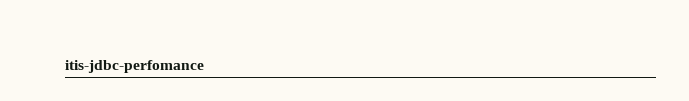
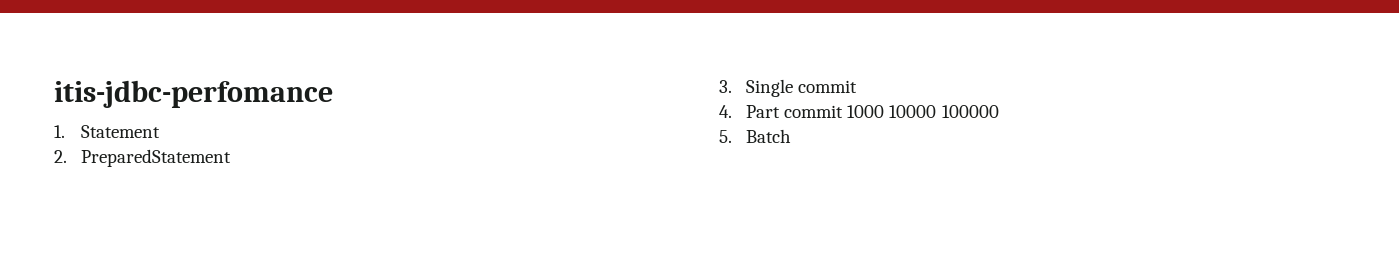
+ 1. Statement
+ 2. PreparedStatement
+ 3. Single commit
+ 4. Part commit 1000 10000 100000
+ 5. Batch

